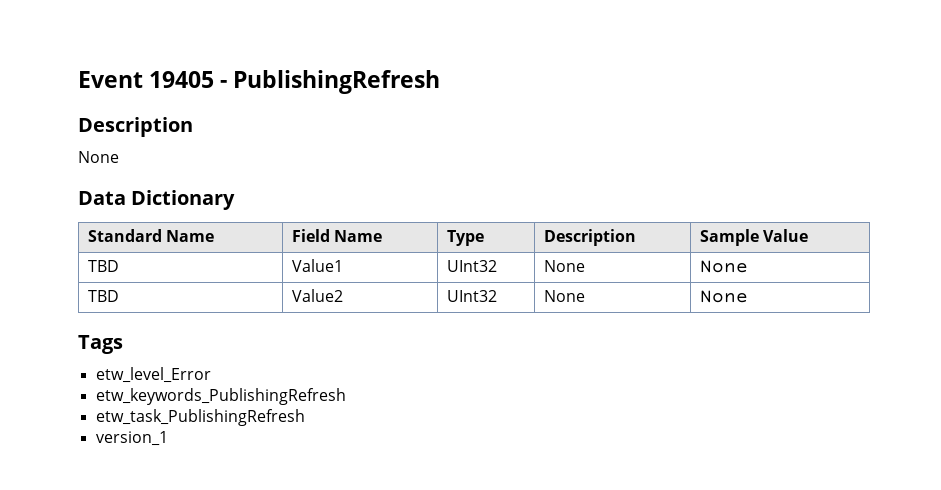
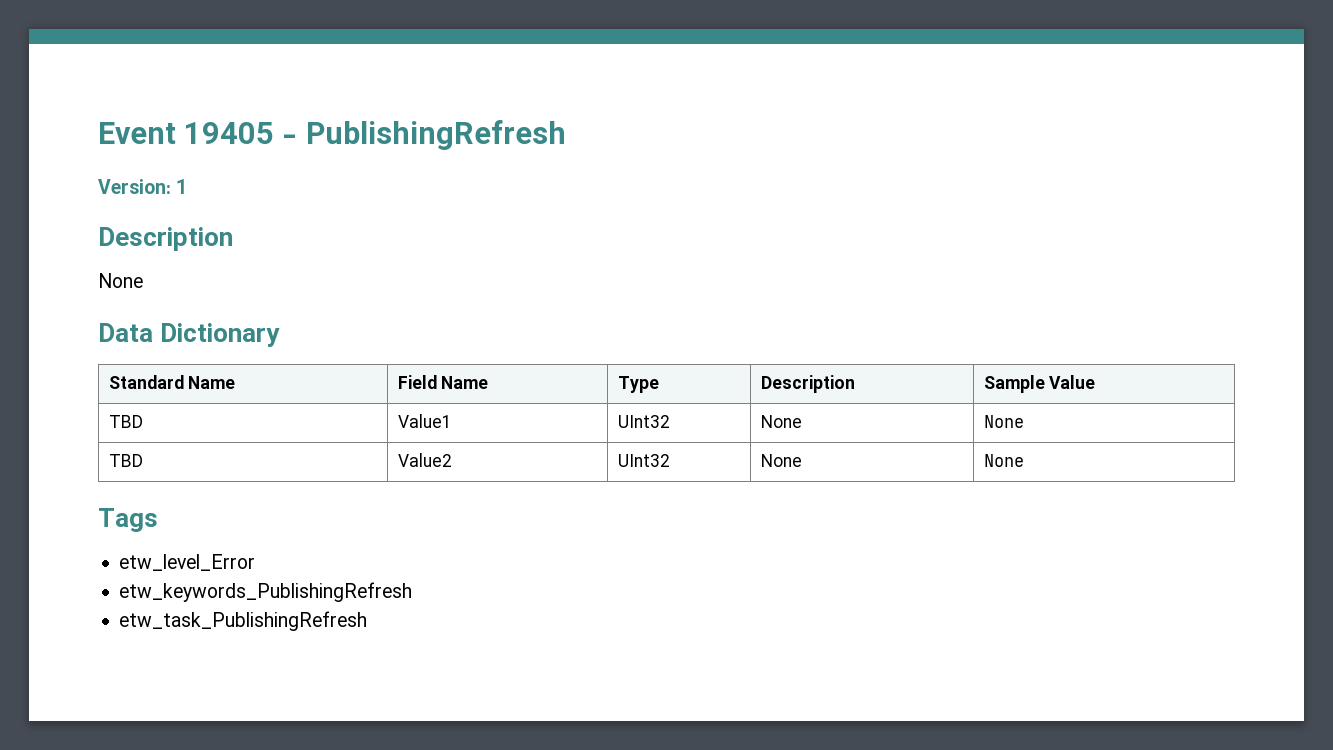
+ Version: 1
- version_1

